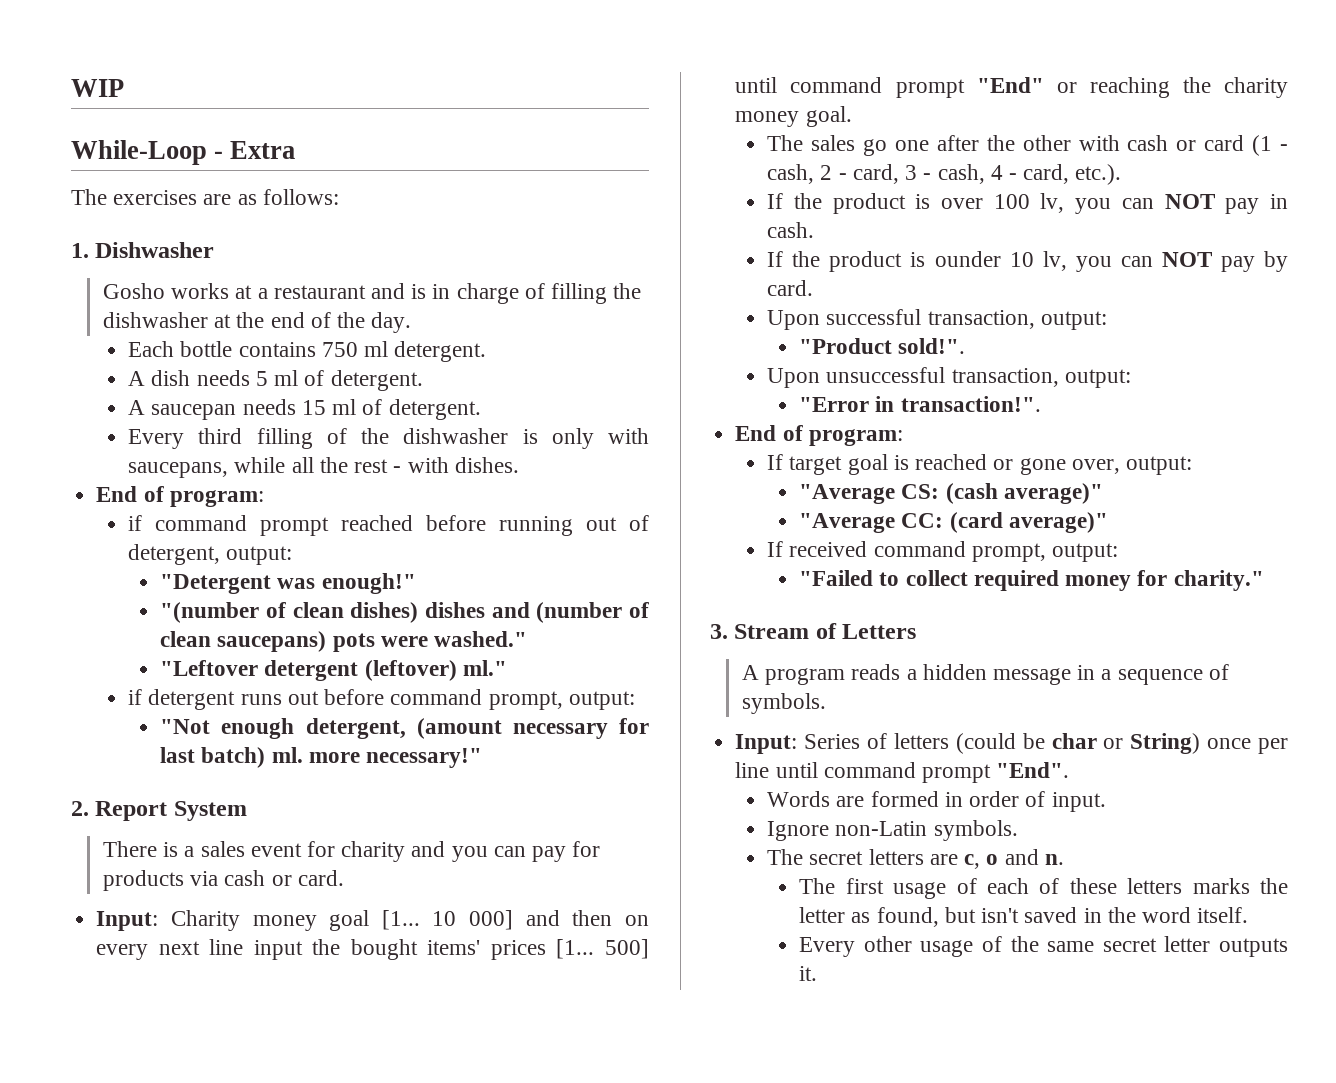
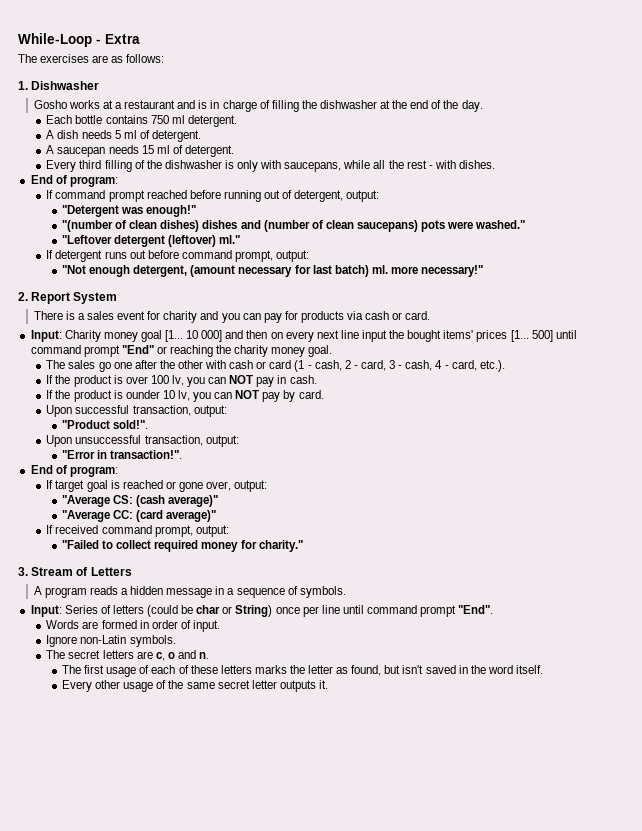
- WIP
- if command prompt reached before running out of detergent, output:
+ If command prompt reached before running out of detergent, output:
- if detergent runs out before command prompt, output:
+ If detergent runs out before command prompt, output:

